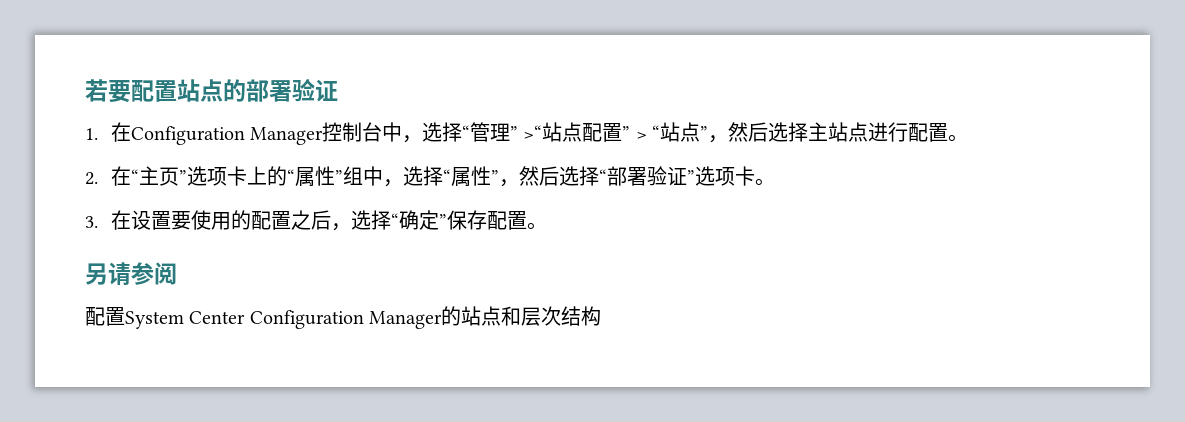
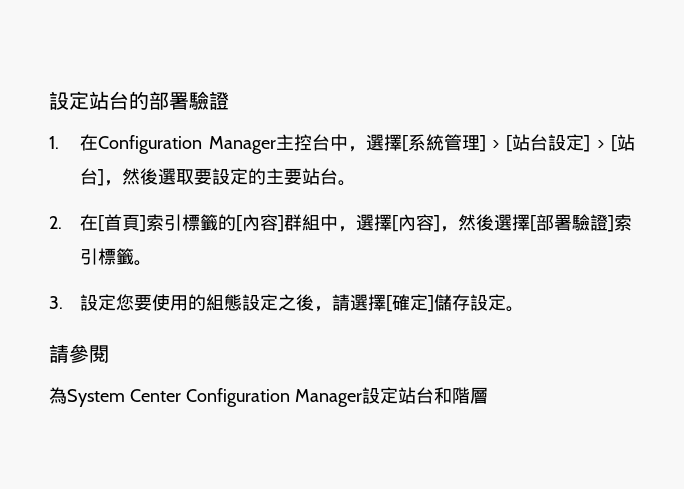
- 若要配置站点的部署验证
- 1.在Configuration Manager控制台中，选择“管理” >“站点配置” > “站点”，然后选择主站点进行配置。
- 2.在“主页”选项卡上的“属性”组中，选择“属性”，然后选择“部署验证”选项卡。
+ 設定站台的部署驗證
+ 1.在Configuration Manager主控台中，選擇[系統管理] > [站台設定] > [站台]，然後選取要設定的主要站台。
+ 2.在[首頁]索引標籤的[內容]群組中，選擇[內容]，然後選擇[部署驗證]索引標籤。
- 3.在设置要使用的配置之后，选择“确定”保存配置。
- 另请参阅
- 配置System Center Configuration Manager的站点和层次结构
+ 3.設定您要使用的組態設定之後，請選擇[確定]儲存設定。
+ 請參閱
+ 為System Center Configuration Manager設定站台和階層

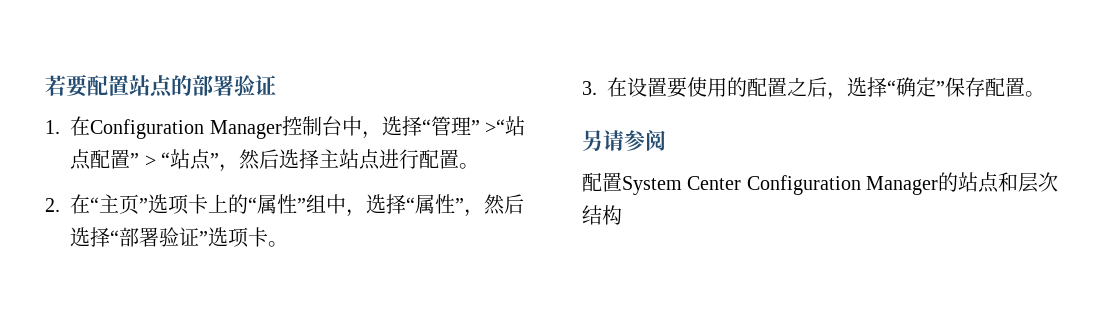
- 設定站台的部署驗證
- 1.在Configuration Manager主控台中，選擇[系統管理] > [站台設定] > [站台]，然後選取要設定的主要站台。
- 2.在[首頁]索引標籤的[內容]群組中，選擇[內容]，然後選擇[部署驗證]索引標籤。
+ 若要配置站点的部署验证
+ 1.在Configuration Manager控制台中，选择“管理” >“站点配置” > “站点”，然后选择主站点进行配置。
+ 2.在“主页”选项卡上的“属性”组中，选择“属性”，然后选择“部署验证”选项卡。
- 3.設定您要使用的組態設定之後，請選擇[確定]儲存設定。
- 請參閱
- 為System Center Configuration Manager設定站台和階層
+ 3.在设置要使用的配置之后，选择“确定”保存配置。
+ 另请参阅
+ 配置System Center Configuration Manager的站点和层次结构

